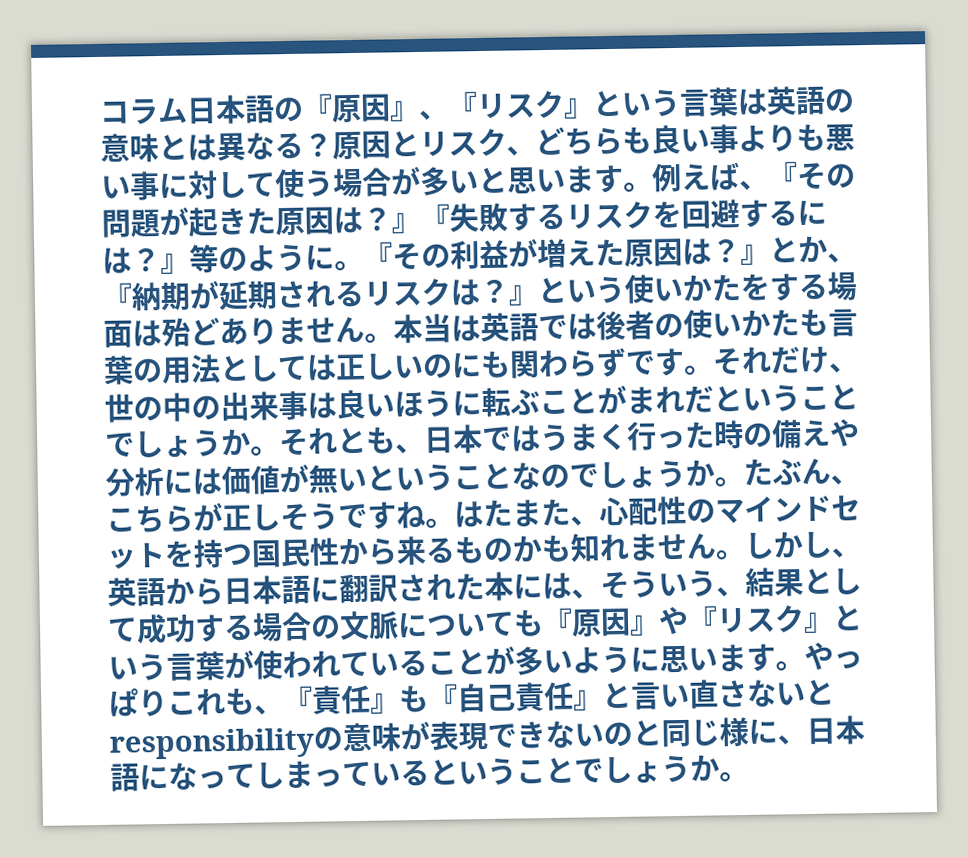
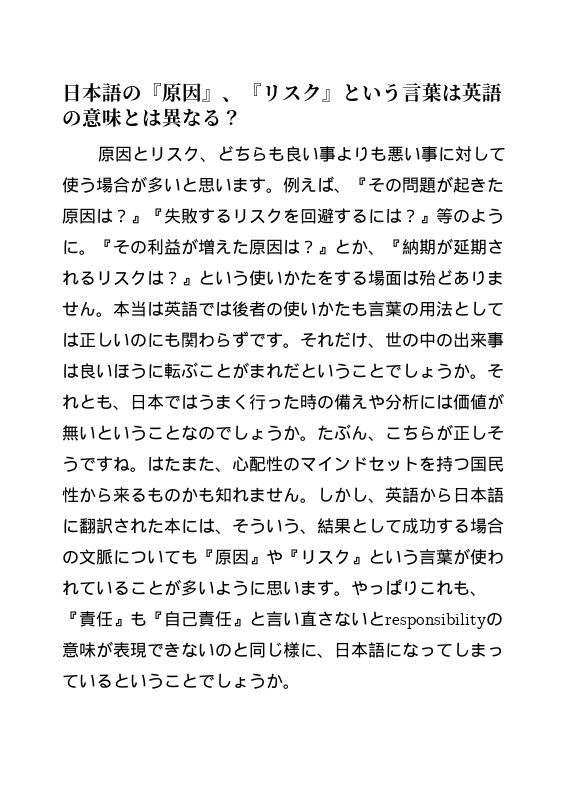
- コラム日本語の『原因』、『リスク』という言葉は英語の意味とは異なる？原因とリスク、どちらも良い事よりも悪い事に対して使う場合が多いと思います。
+ 日本語の『原因』、『リスク』という言葉は英語の意味とは異なる？
+ 原因とリスク、どちらも良い事よりも悪い事に対して使う場合が多いと思います。

